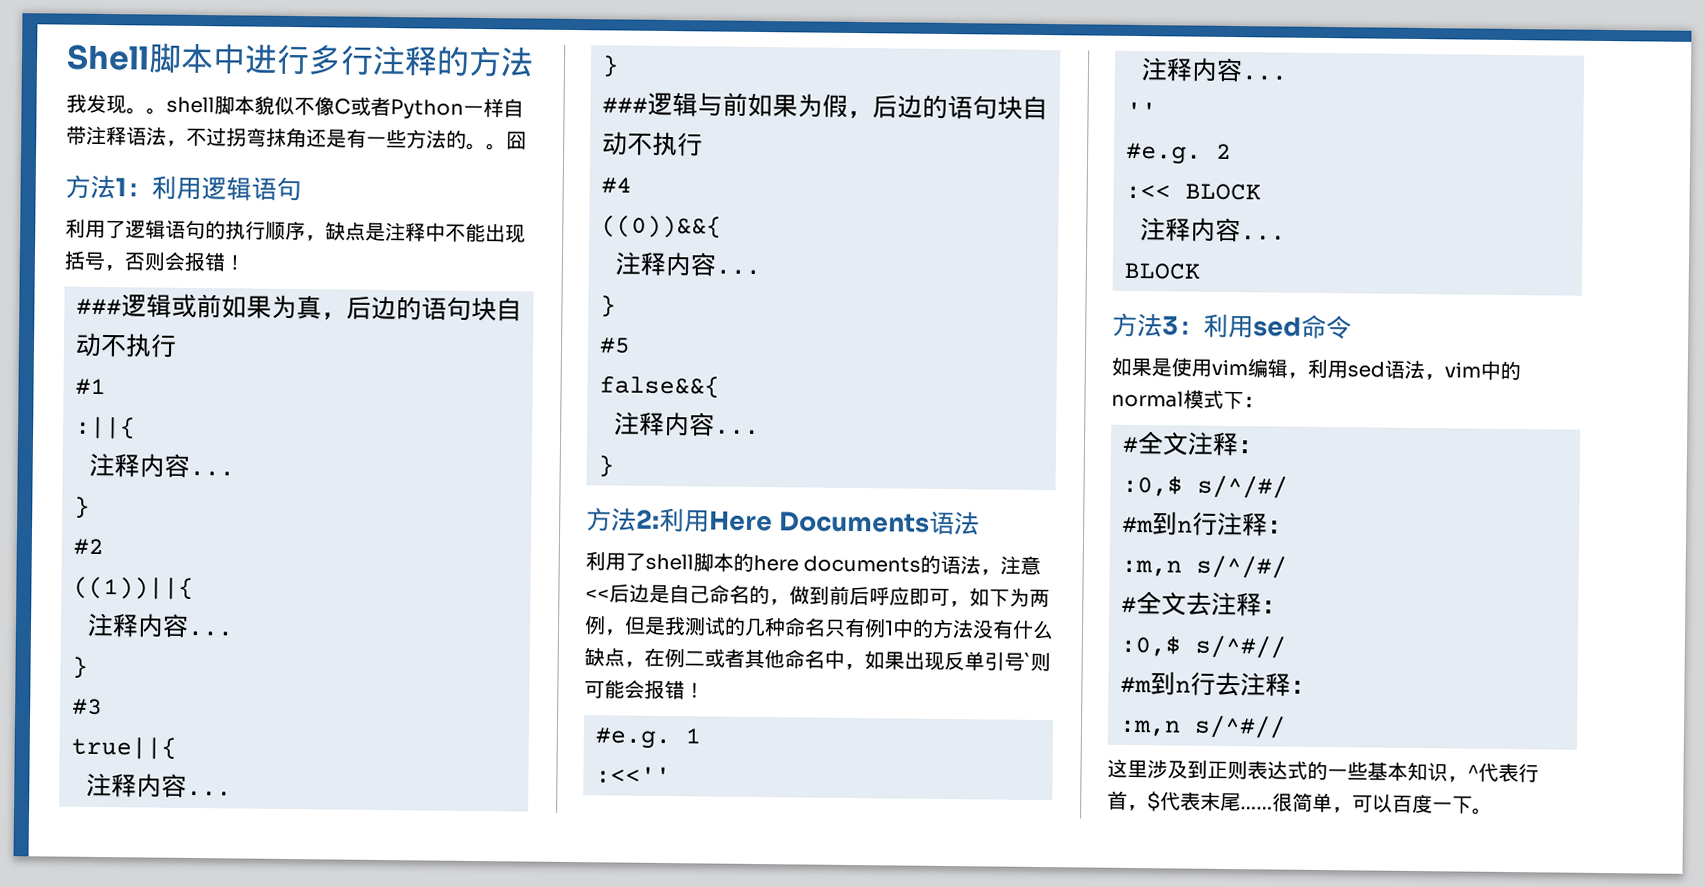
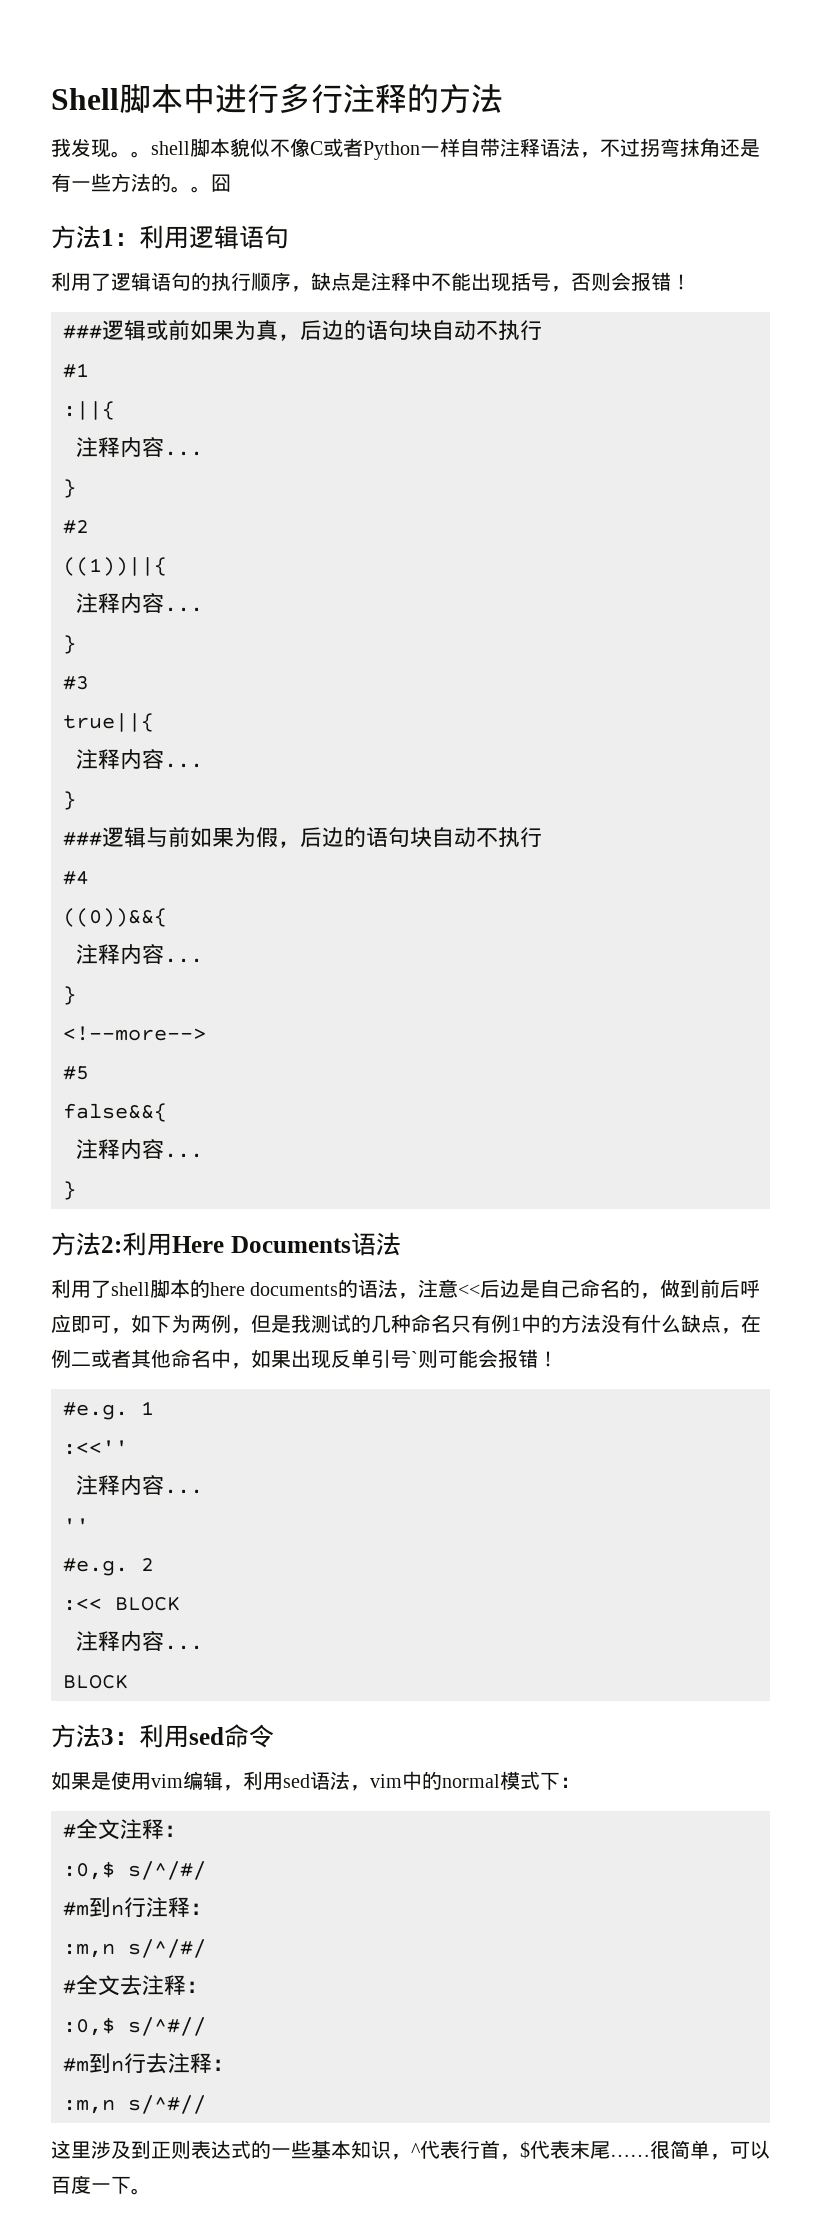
+ <!--more-->

